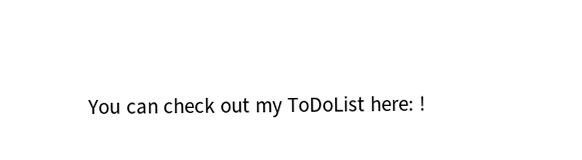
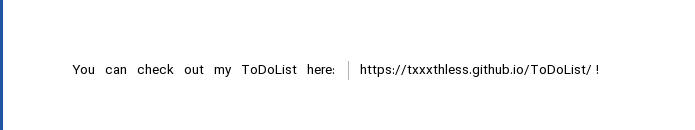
- You can check out my ToDoList here: !
+ You can check out my ToDoList here: https://txxxthless.github.io/ToDoList/ !

